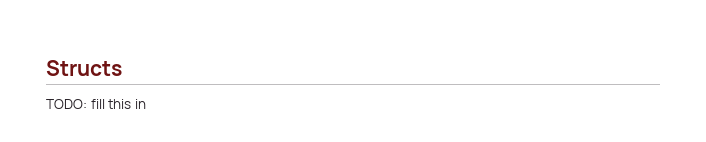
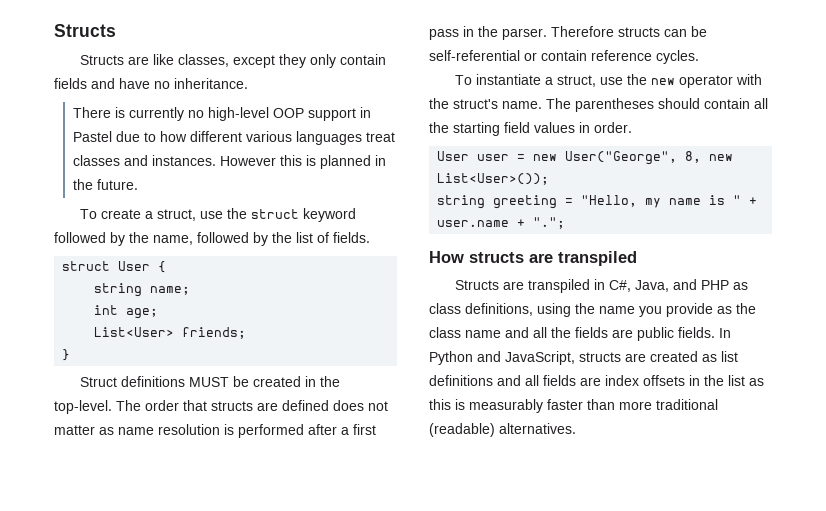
- TODO: fill this in
+ Structs are like classes, except they only contain fields and have no inheritance.
+ There is currently no high-level OOP support in Pastel due to how different various languages treat classes and instances. However this is planned in the future.
+ To create a struct, use the struct keyword followed by the name, followed by the list of fields.
+ struct User {
+ string name;
+ int age;
+ List<User> friends;
+ }
+ Struct definitions MUST be created in the top-level. The order that structs are defined does not matter as name resolution is performed after a first pass in the parser. Therefore structs can be self-referential or contain reference cycles.
+ To instantiate a struct, use the new operator with the struct's name. The parentheses should contain all the starting field values in order.
+ User user = new User("George", 8, new List<User>());
+ string greeting = "Hello, my name is " + user.name + ".";
+ How structs are transpiled
+ Structs are transpiled in C#, Java, and PHP as class definitions, using the name you provide as the class name and all the fields are public fields. In Python and JavaScript, structs are created as list definitions and all fields are index offsets in the list as this is measurably faster than more traditional (readable) alternatives.

